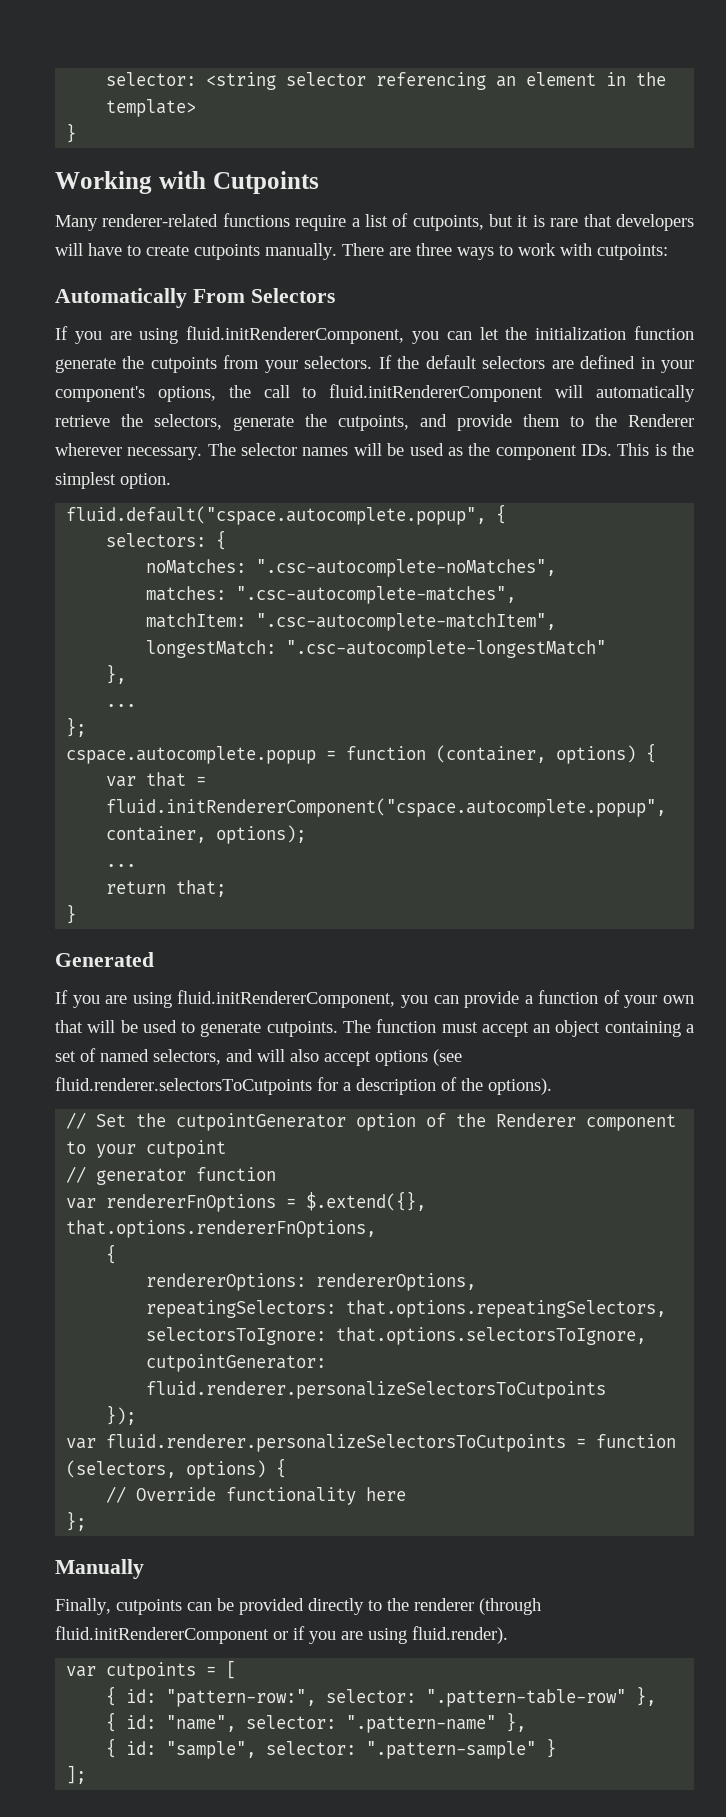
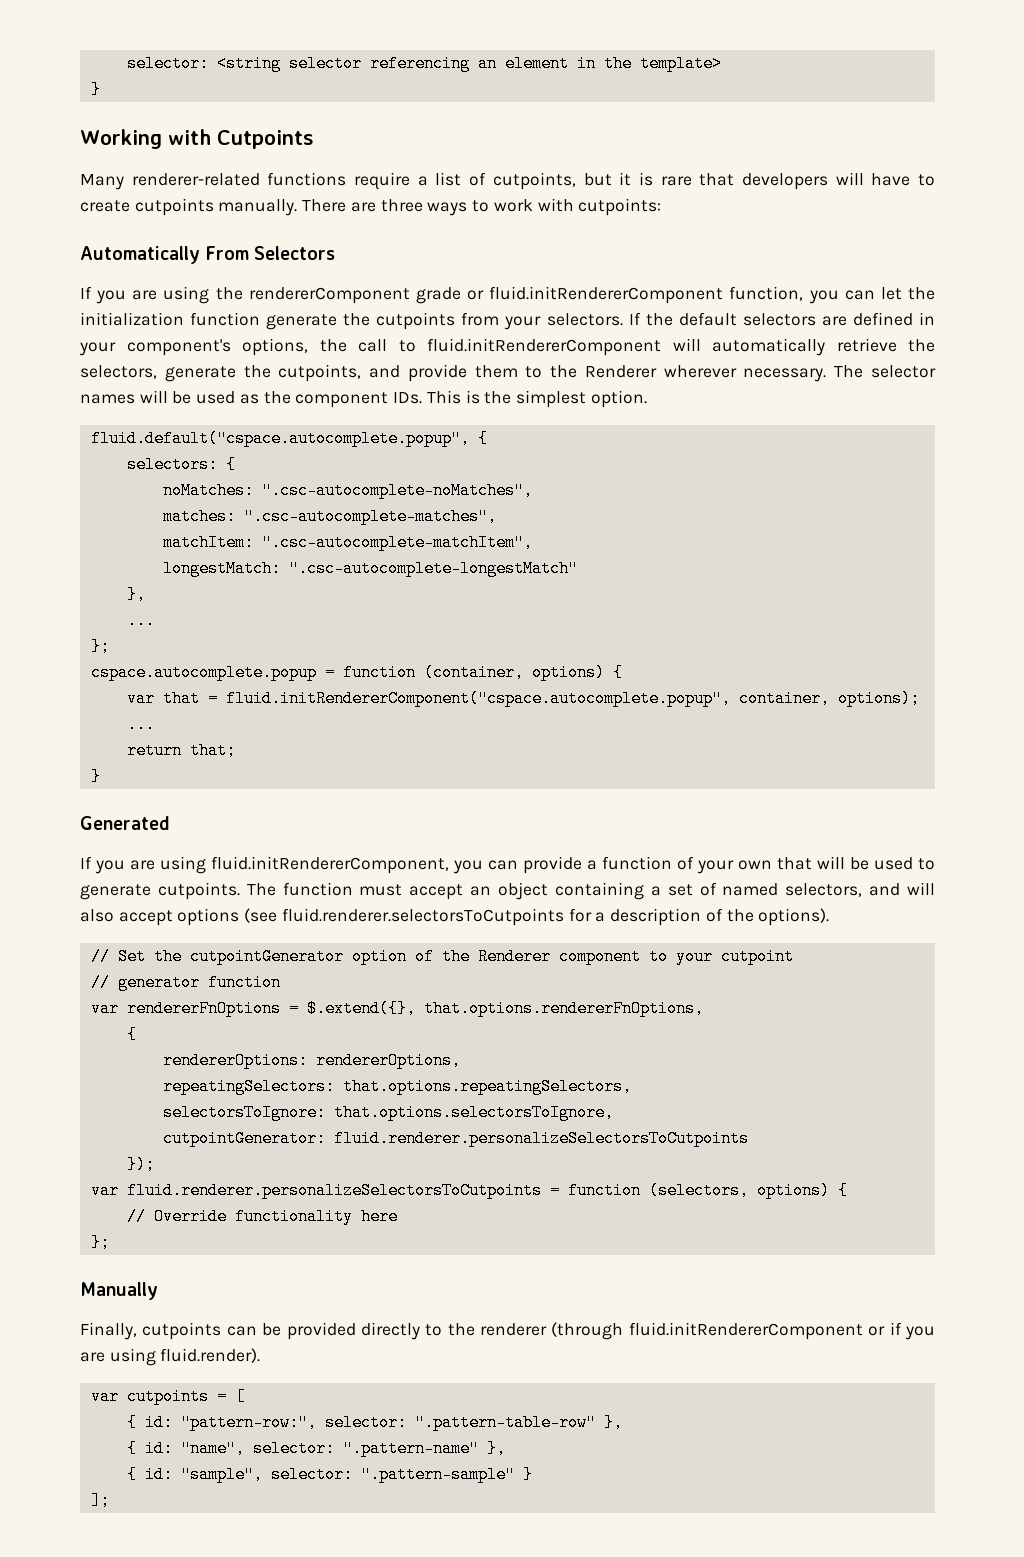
- If you are using fluid.initRendererComponent, you can let the initialization function generate the cutpoints from your selectors.
+ If you are using the rendererComponent grade or fluid.initRendererComponent function, you can let the initialization function generate the cutpoints from your selectors.

